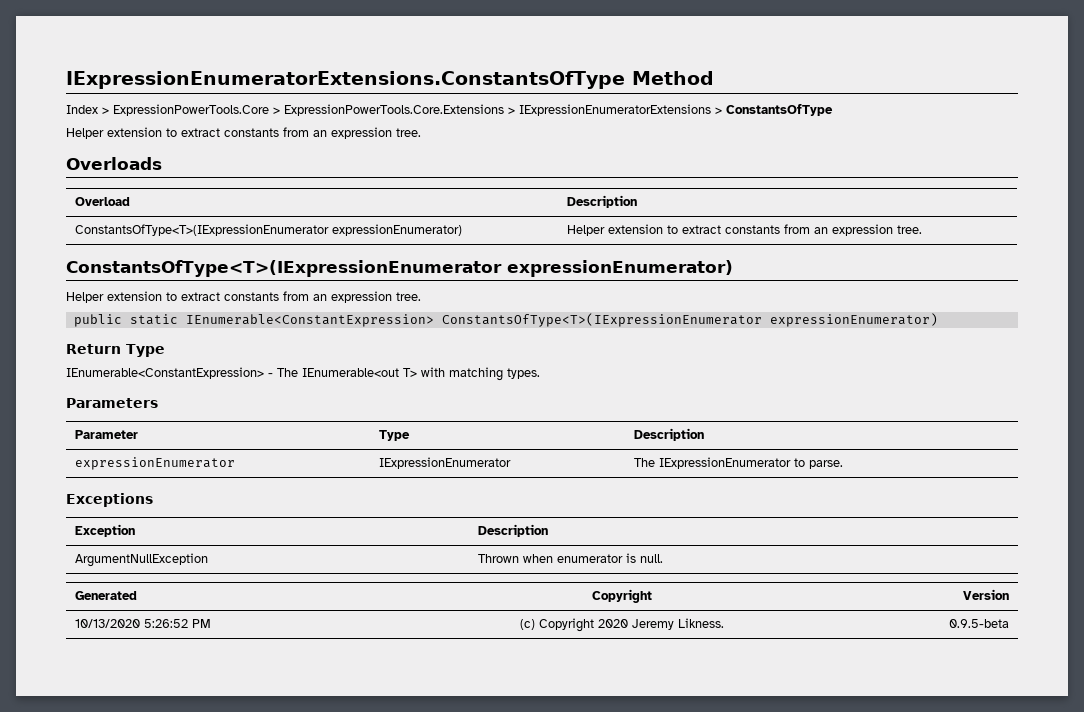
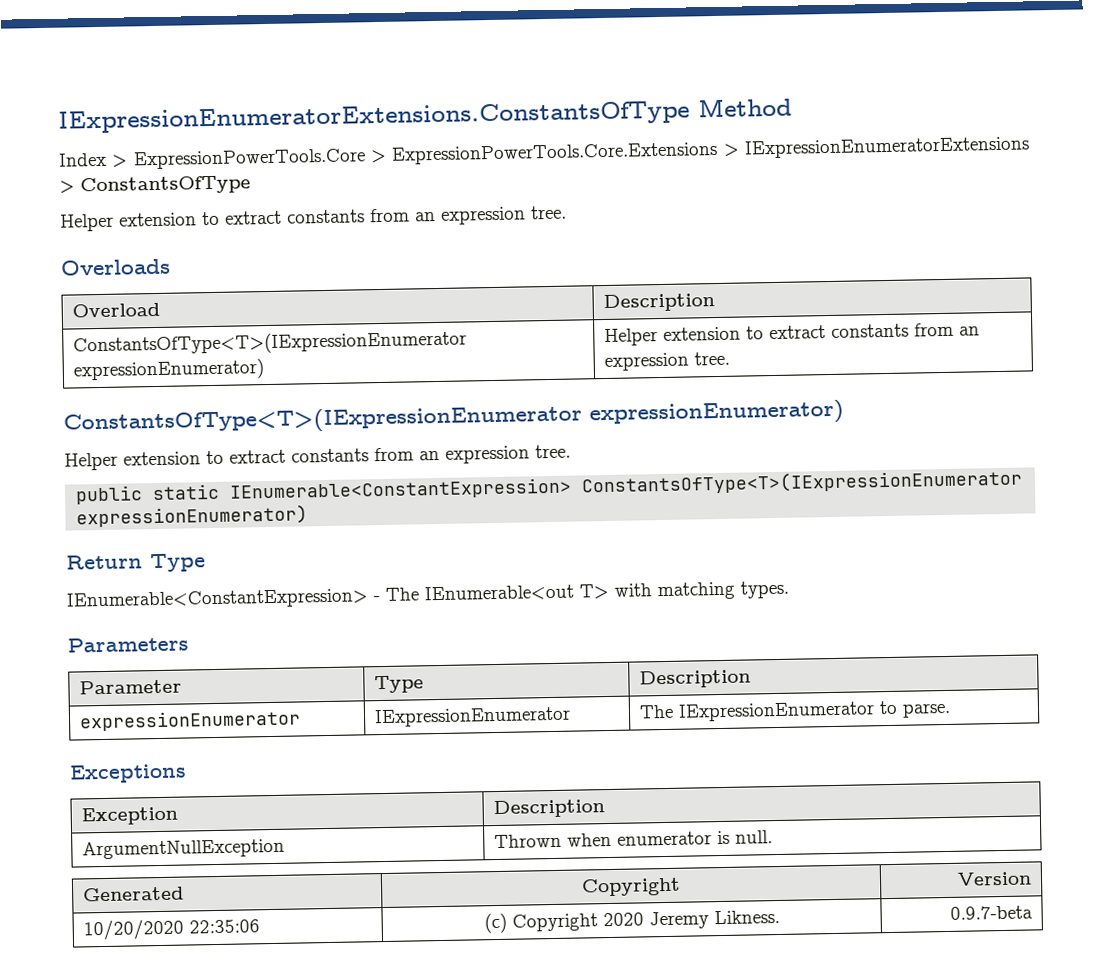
- 10/13/2020 5:26:52 PM | (c) Copyright 2020 Jeremy Likness. | 0.9.5-beta
+ 10/20/2020 22:35:06 | (c) Copyright 2020 Jeremy Likness. | 0.9.7-beta

